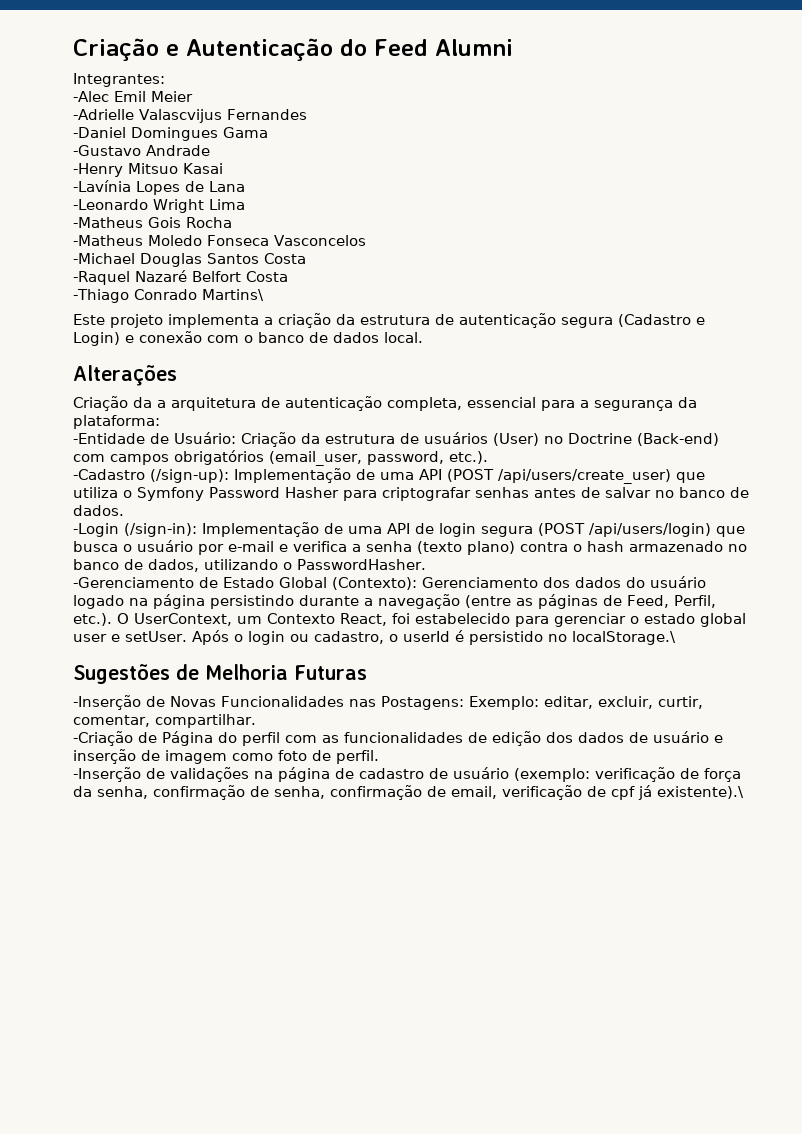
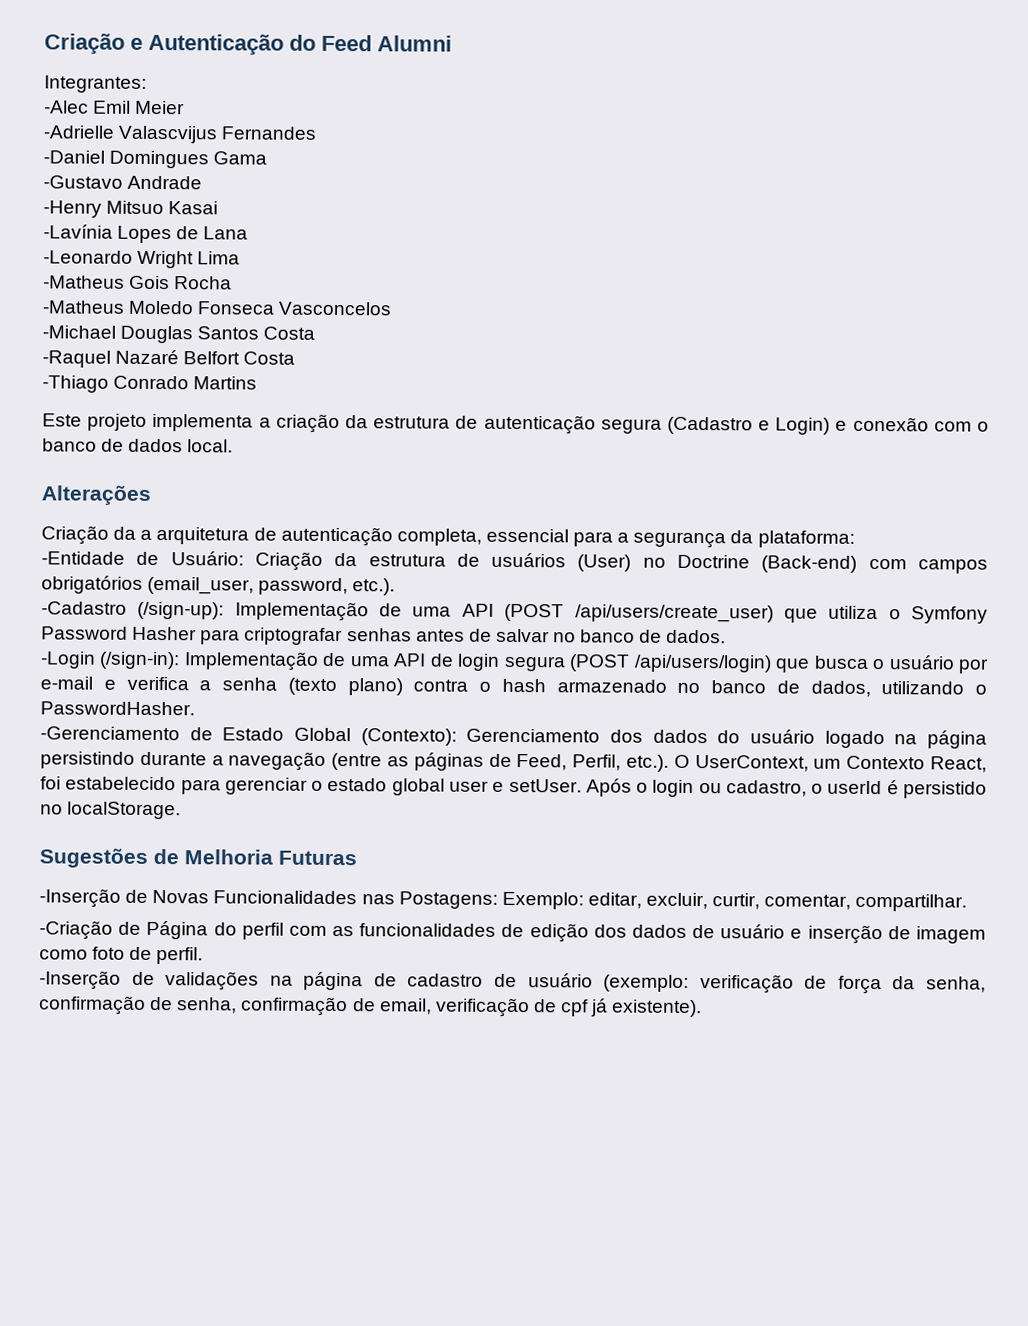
- -Thiago Conrado Martins\
+ -Thiago Conrado Martins
- Após o login ou cadastro, o userId é persistido no localStorage.\
+ Após o login ou cadastro, o userId é persistido no localStorage.
- -Inserção de validações na página de cadastro de usuário (exemplo: verificação de força da senha, confirmação de senha, confirmação de email, verificação de cpf já existente).\
+ -Inserção de validações na página de cadastro de usuário (exemplo: verificação de força da senha, confirmação de senha, confirmação de email, verificação de cpf já existente).

